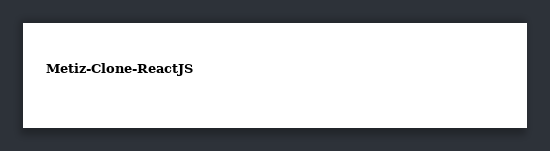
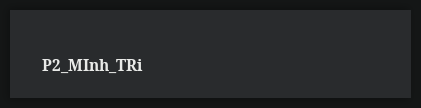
- Metiz-Clone-ReactJS
+ P2_MInh_TRi

